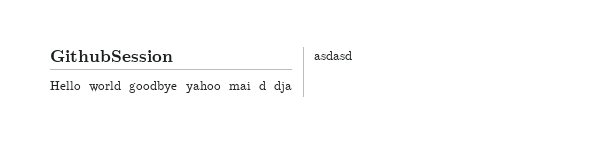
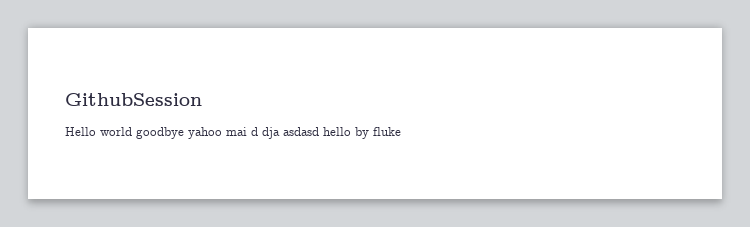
- Hello world goodbye yahoo mai d dja asdasd
+ Hello world goodbye yahoo mai d dja asdasd hello by fluke

